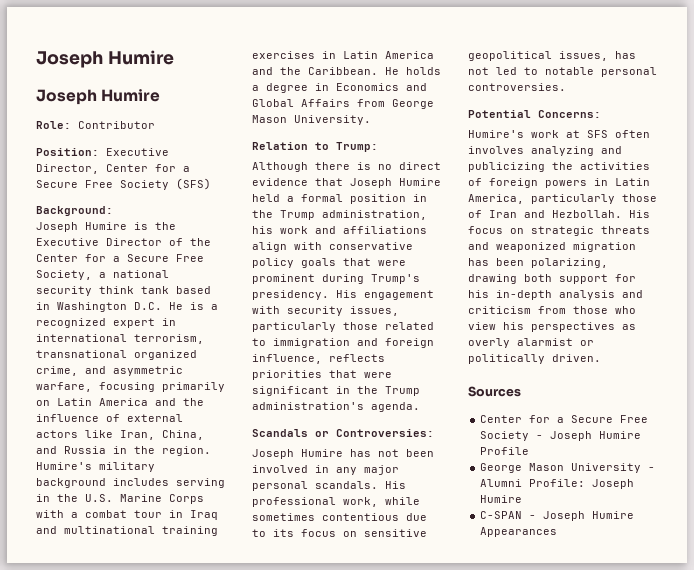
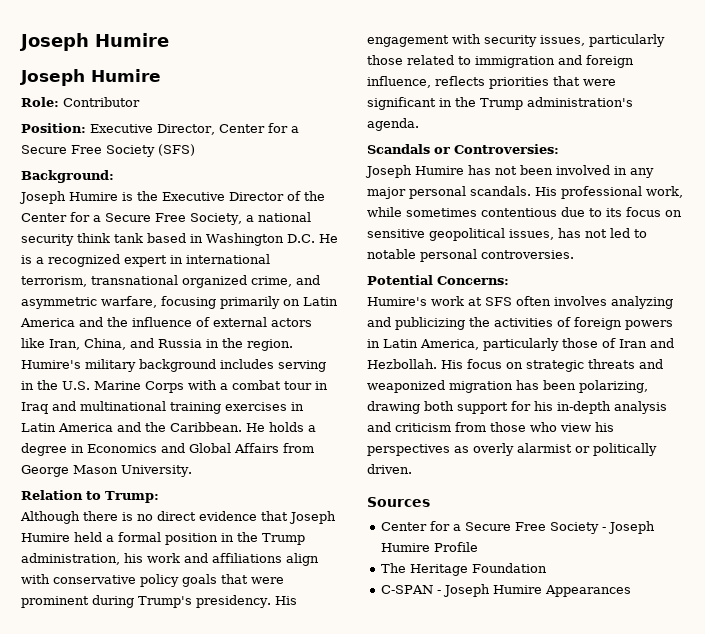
- George Mason University - Alumni Profile: Joseph Humire
+ The Heritage Foundation

